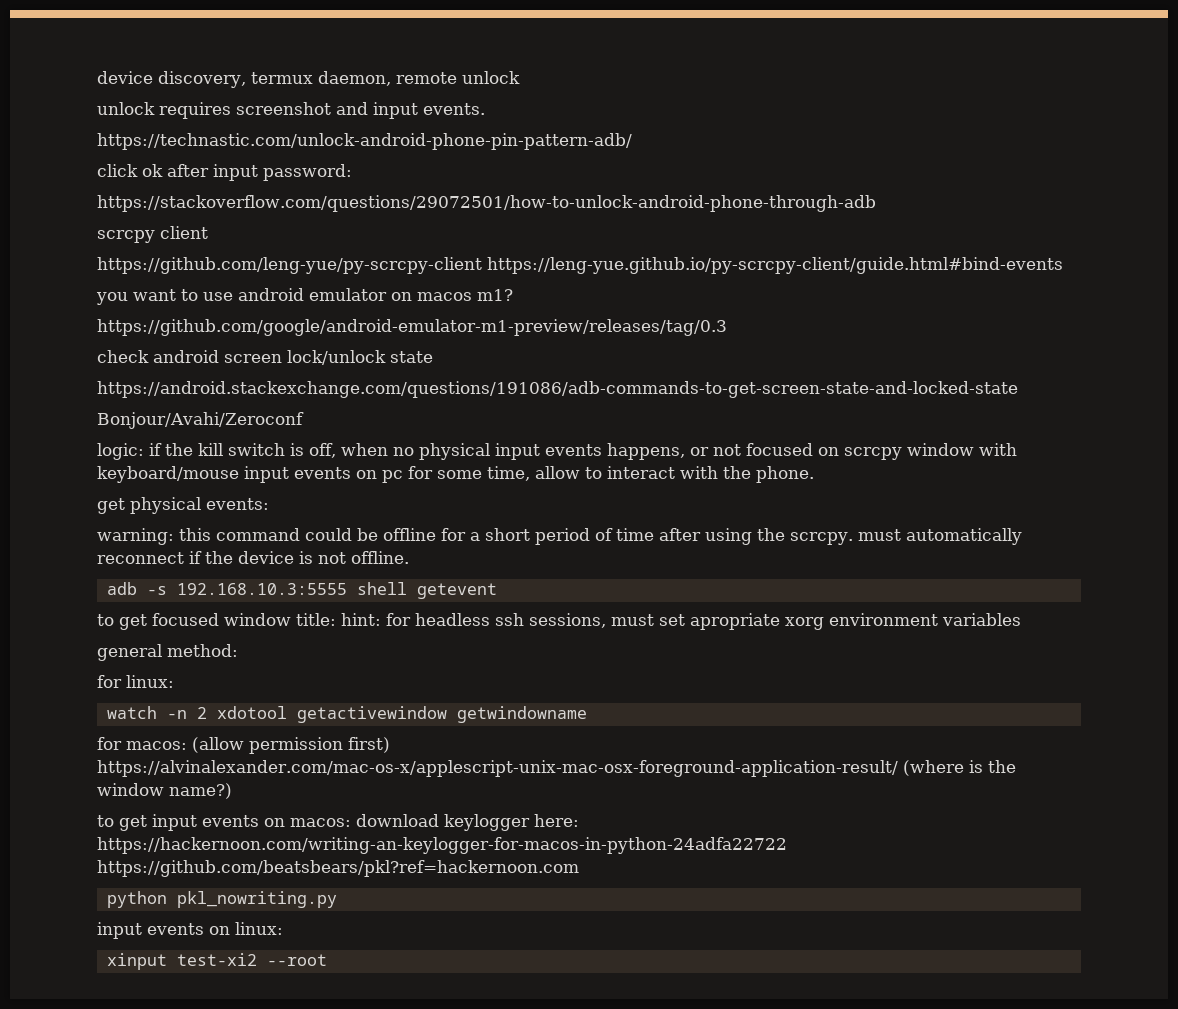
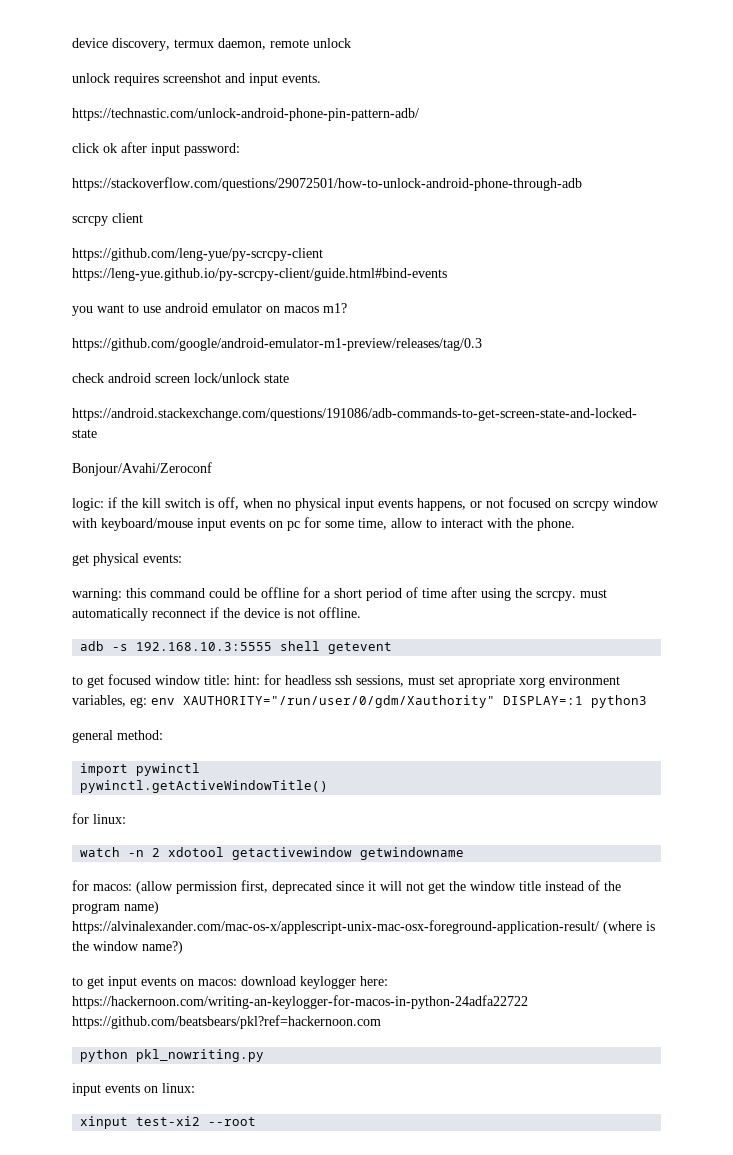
- to get focused window title: hint: for headless ssh sessions, must set apropriate xorg environment variables
+ to get focused window title: hint: for headless ssh sessions, must set apropriate xorg environment variables, eg: env XAUTHORITY="/run/user/0/gdm/Xauthority" DISPLAY=:1 python3
+ import pywinctl
+ pywinctl.getActiveWindowTitle()
- for macos: (allow permission first) https://alvinalexander.com/mac-os-x/applescript-unix-mac-osx-foreground-application-result/ (where is the window name?)
+ for macos: (allow permission first, deprecated since it will not get the window title instead of the program name) https://alvinalexander.com/mac-os-x/applescript-unix-mac-osx-foreground-application-result/ (where is the window name?)

